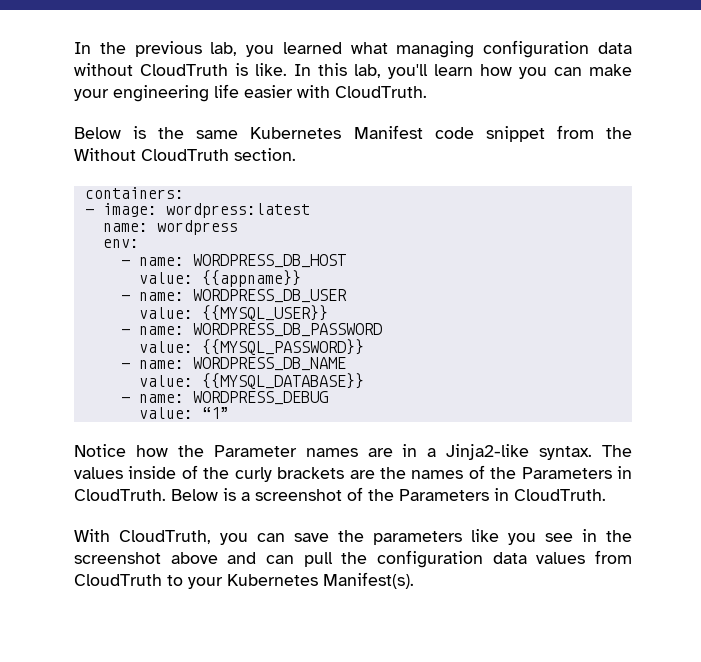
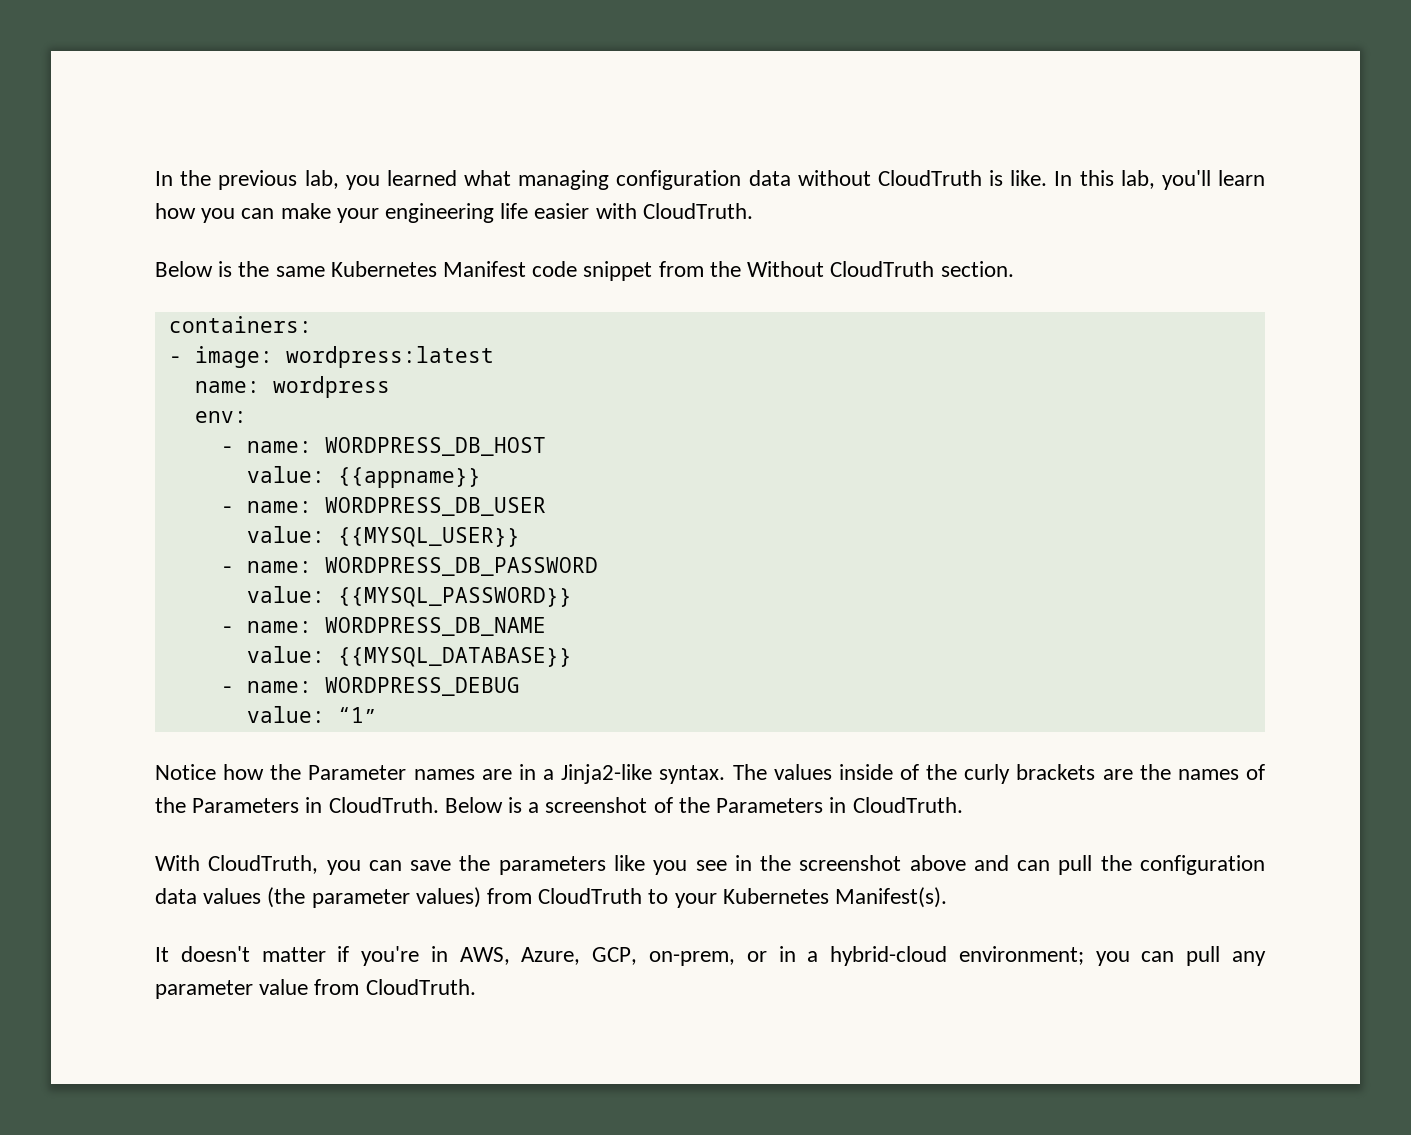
- With CloudTruth, you can save the parameters like you see in the screenshot above and can pull the configuration data values from CloudTruth to your Kubernetes Manifest(s).
+ With CloudTruth, you can save the parameters like you see in the screenshot above and can pull the configuration data values (the parameter values) from CloudTruth to your Kubernetes Manifest(s).
+ It doesn't matter if you're in AWS, Azure, GCP, on-prem, or in a hybrid-cloud environment; you can pull any parameter value from CloudTruth.

